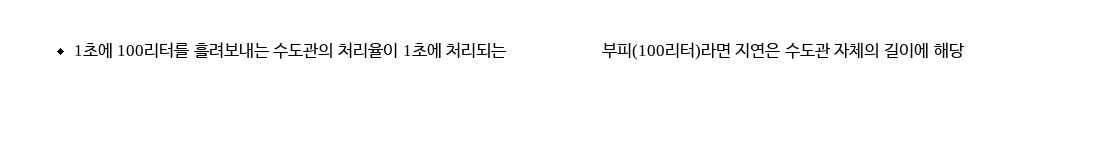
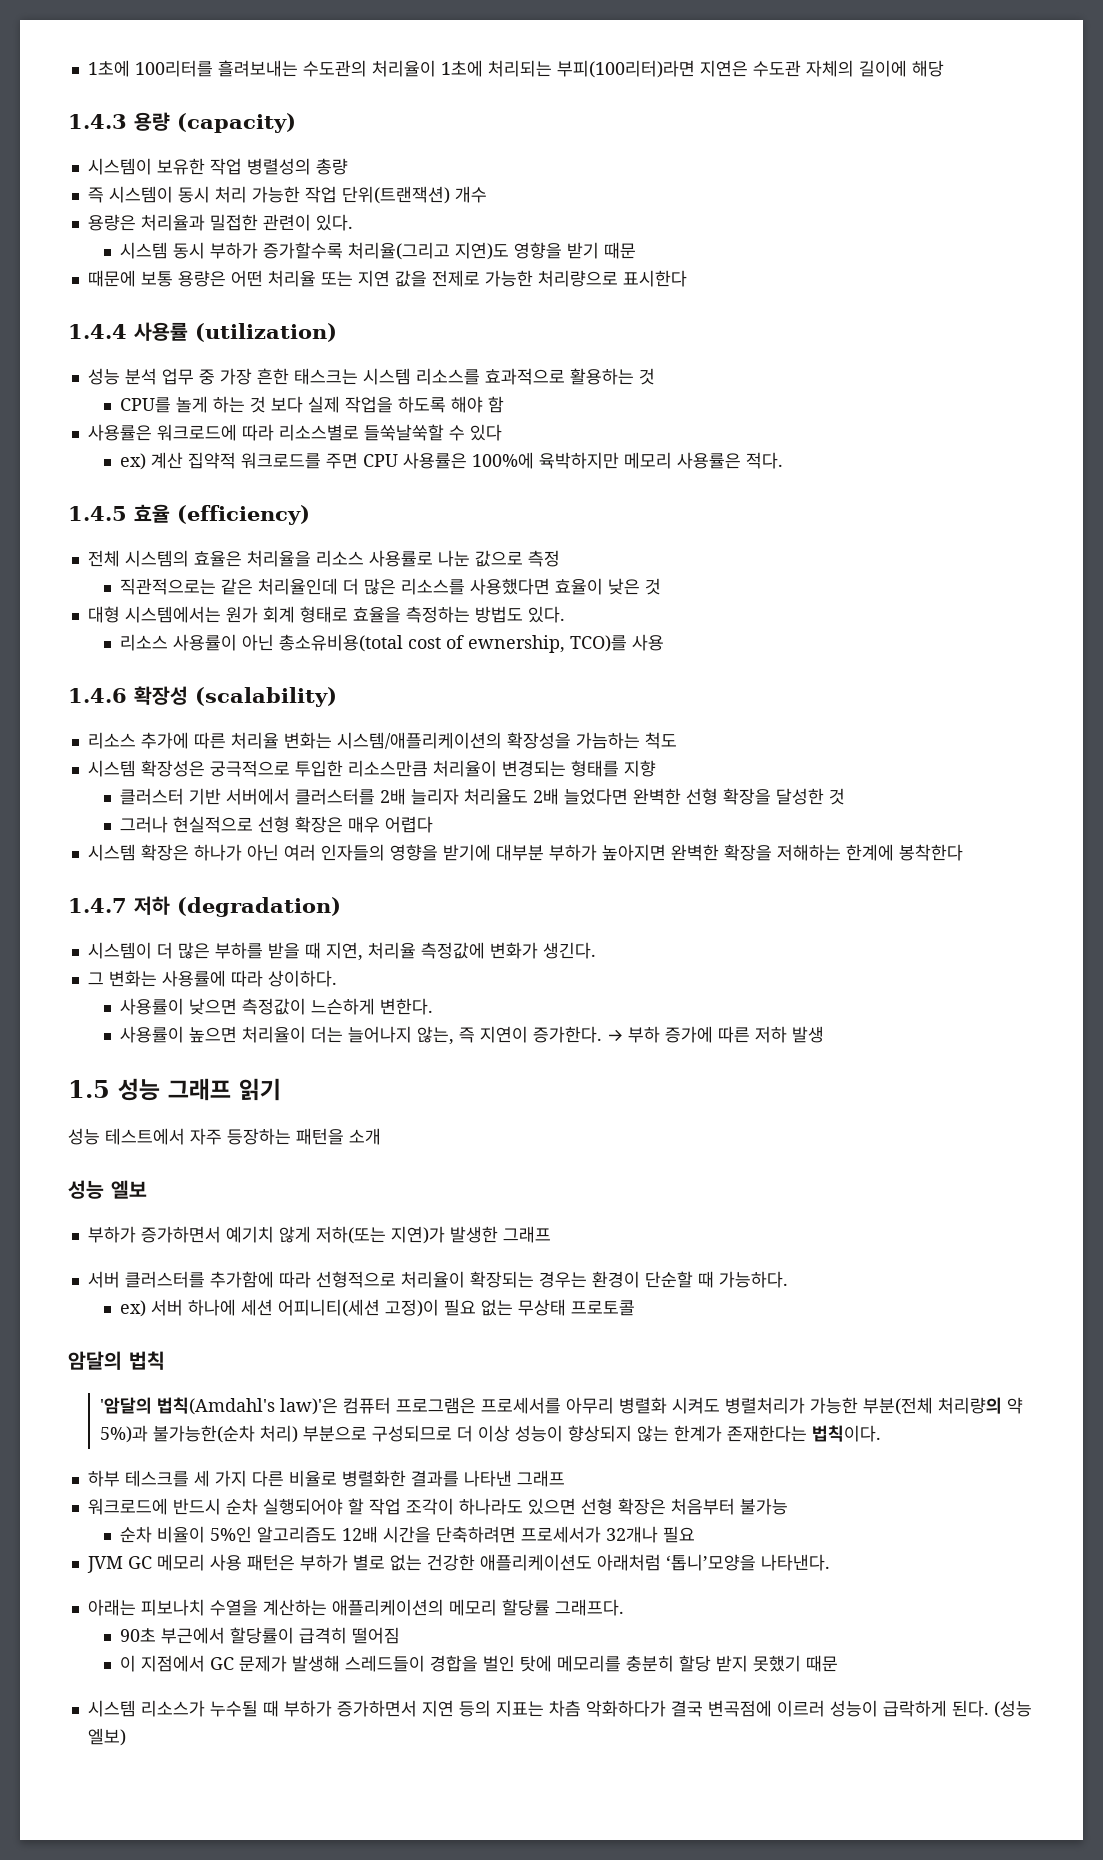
+ 1.4.3 용량 (capacity)
+ 시스템이 보유한 작업 병렬성의 총량
+ 즉 시스템이 동시 처리 가능한 작업 단위(트랜잭션) 개수
+ 용량은 처리율과 밀접한 관련이 있다.
+ 시스템 동시 부하가 증가할수록 처리율(그리고 지연)도 영향을 받기 때문
+ 때문에 보통 용량은 어떤 처리율 또는 지연 값을 전제로 가능한 처리량으로 표시한다
+ 1.4.4 사용률 (utilization)
+ 성능 분석 업무 중 가장 흔한 태스크는 시스템 리소스를 효과적으로 활용하는 것
+ CPU를 놀게 하는 것 보다 실제 작업을 하도록 해야 함
+ 사용률은 워크로드에 따라 리소스별로 들쑥날쑥할 수 있다
+ ex) 계산 집약적 워크로드를 주면 CPU 사용률은 100%에 육박하지만 메모리 사용률은 적다.
+ 1.4.5 효율 (efficiency)
+ 전체 시스템의 효율은 처리율을 리소스 사용률로 나눈 값으로 측정
+ 직관적으로는 같은 처리율인데 더 많은 리소스를 사용했다면 효율이 낮은 것
+ 대형 시스템에서는 원가 회계 형태로 효율을 측정하는 방법도 있다.
+ 리소스 사용률이 아닌 총소유비용(total cost of ewnership, TCO)를 사용
+ 1.4.6 확장성 (scalability)
+ 리소스 추가에 따른 처리율 변화는 시스템/애플리케이션의 확장성을 가늠하는 척도
+ 시스템 확장성은 궁극적으로 투입한 리소스만큼 처리율이 변경되는 형태를 지향
+ 클러스터 기반 서버에서 클러스터를 2배 늘리자 처리율도 2배 늘었다면 완벽한 선형 확장을 달성한 것
+ 그러나 현실적으로 선형 확장은 매우 어렵다
+ 시스템 확장은 하나가 아닌 여러 인자들의 영향을 받기에 대부분 부하가 높아지면 완벽한 확장을 저해하는 한계에 봉착한다
+ 1.4.7 저하 (degradation)
+ 시스템이 더 많은 부하를 받을 때 지연, 처리율 측정값에 변화가 생긴다.
+ 그 변화는 사용률에 따라 상이하다.
+ 사용률이 낮으면 측정값이 느슨하게 변한다.
+ 사용률이 높으면 처리율이 더는 늘어나지 않는, 즉 지연이 증가한다. → 부하 증가에 따른 저하 발생
+ 1.5 성능 그래프 읽기
+ 성능 테스트에서 자주 등장하는 패턴을 소개
+ 성능 엘보
+ 부하가 증가하면서 예기치 않게 저하(또는 지연)가 발생한 그래프
+ 서버 클러스터를 추가함에 따라 선형적으로 처리율이 확장되는 경우는 환경이 단순할 때 가능하다.
+ ex) 서버 하나에 세션 어피니티(세션 고정)이 필요 없는 무상태 프로토콜
+ 암달의 법칙
+ '암달의 법칙(Amdahl's law)'은 컴퓨터 프로그램은 프로세서를 아무리 병렬화 시켜도 병렬처리가 가능한 부분(전체 처리량의 약 5%)과 불가능한(순차 처리) 부분으로 구성되므로 더 이상 성능이 향상되지 않는 한계가 존재한다는 법칙이다.
+ 하부 테스크를 세 가지 다른 비율로 병렬화한 결과를 나타낸 그래프
+ 워크로드에 반드시 순차 실행되어야 할 작업 조각이 하나라도 있으면 선형 확장은 처음부터 불가능
+ 순차 비율이 5%인 알고리즘도 12배 시간을 단축하려면 프로세서가 32개나 필요
+ JVM GC 메모리 사용 패턴은 부하가 별로 없는 건강한 애플리케이션도 아래처럼 ‘톱니’모양을 나타낸다.
+ 아래는 피보나치 수열을 계산하는 애플리케이션의 메모리 할당률 그래프다.
+ 90초 부근에서 할당률이 급격히 떨어짐
+ 이 지점에서 GC 문제가 발생해 스레드들이 경합을 벌인 탓에 메모리를 충분히 할당 받지 못했기 때문
+ 시스템 리소스가 누수될 때 부하가 증가하면서 지연 등의 지표는 차츰 악화하다가 결국 변곡점에 이르러 성능이 급락하게 된다. (성능 엘보)

